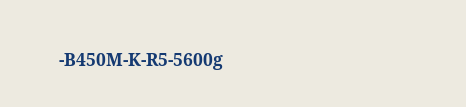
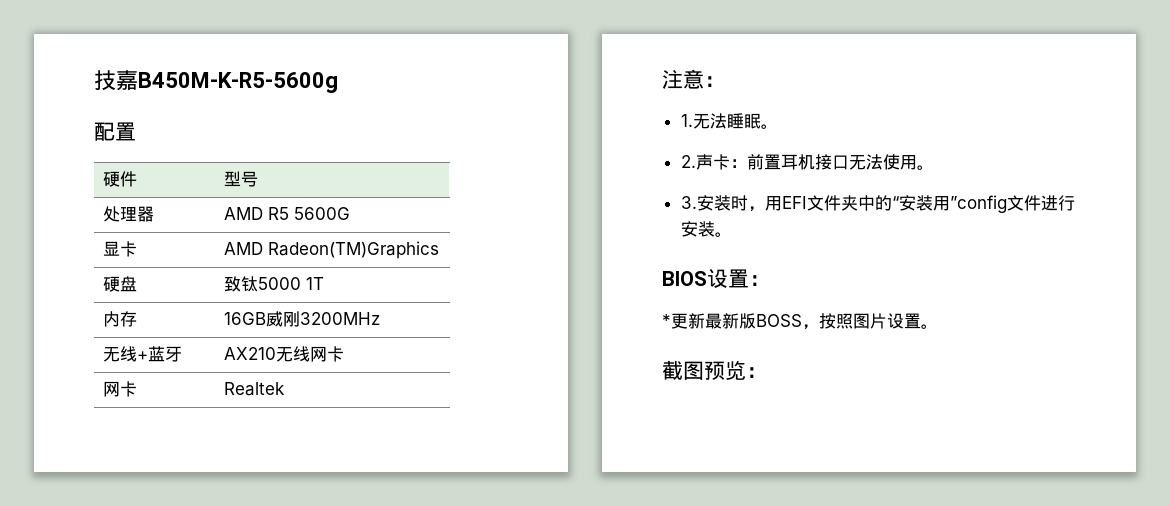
- -B450M-K-R5-5600g
+ 技嘉B450M-K-R5-5600g
+ 配置
+ 硬件 | 型号
+ 处理器 | AMD R5 5600G
+ 显卡 | AMD Radeon(TM)Graphics
+ 硬盘 | 致钛5000 1T
+ 内存 | 16GB威刚3200MHz
+ 无线+蓝牙 | AX210无线网卡
+ 网卡 | Realtek
+ 注意：
+ 1.无法睡眠。
+ 2.声卡：前置耳机接口无法使用。
+ 3.安装时，用EFI文件夹中的“安装用”config文件进行安装。
+ BIOS设置：
+ *更新最新版BOSS，按照图片设置。
+ 截图预览：

